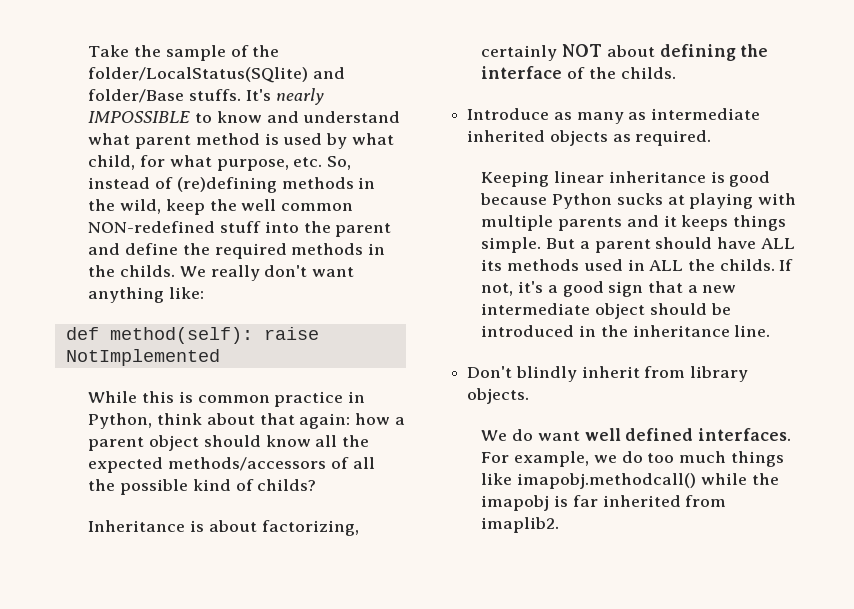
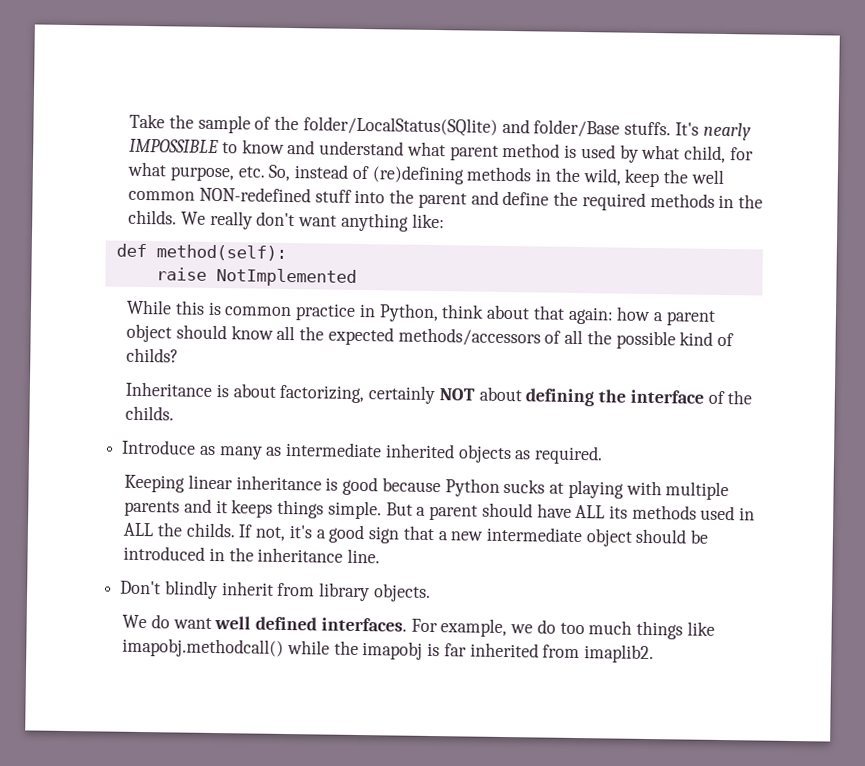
- def method(self): raise NotImplemented
+ def method(self):
+ raise NotImplemented

